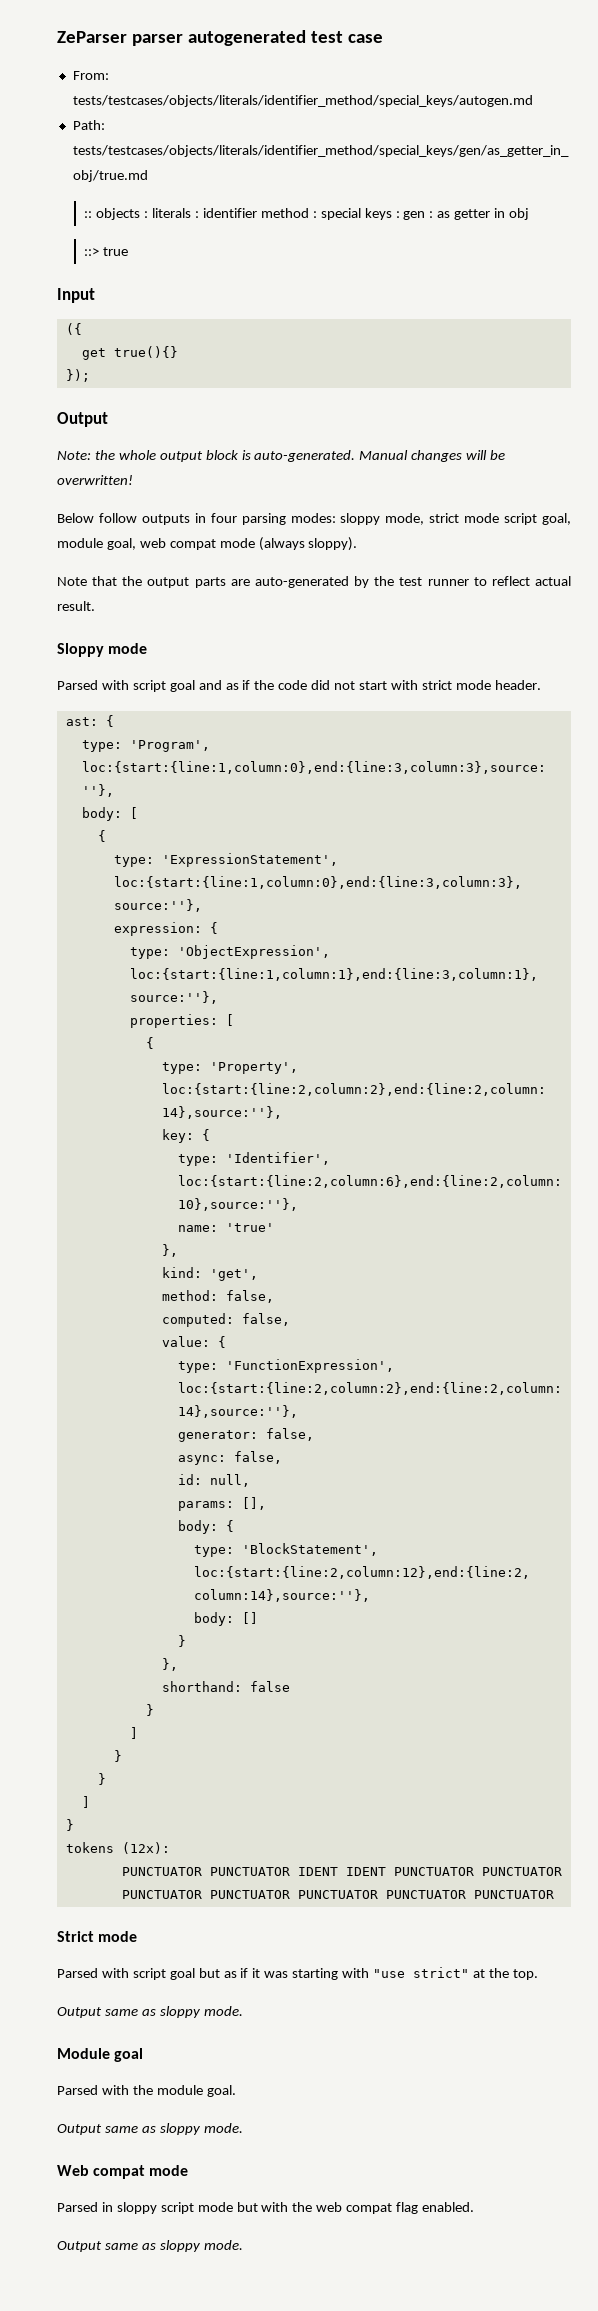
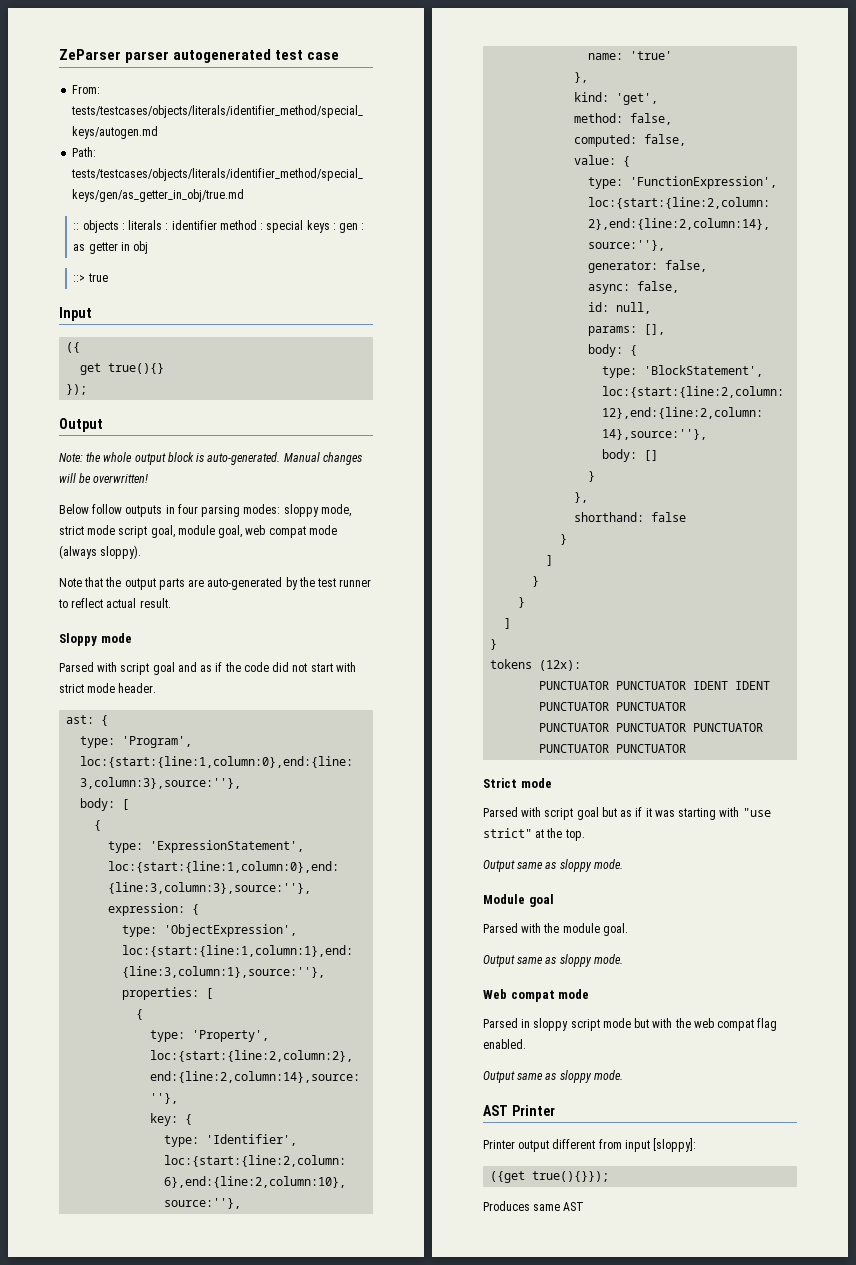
+ AST Printer
+ Printer output different from input [sloppy]:
+ ({get true(){}});
+ Produces same AST

